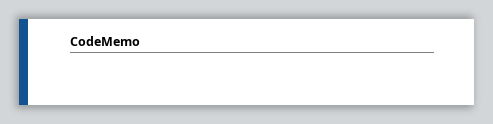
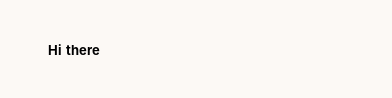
- CodeMemo
+ Hi there

